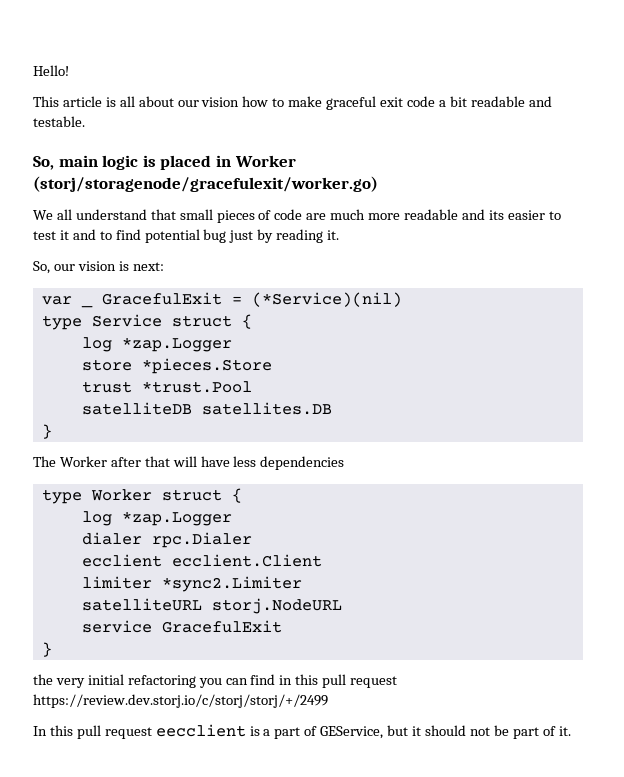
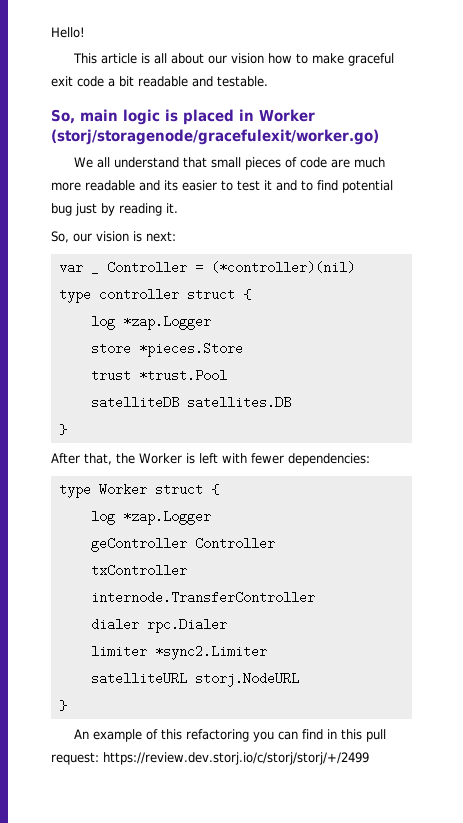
- var _ GracefulExit = (*Service)(nil)
- type Service struct {
+ var _ Controller = (*controller)(nil)
+ type controller struct {
- The Worker after that will have less dependencies
+ After that, the Worker is left with fewer dependencies:
+ geController Controller
+ txController internode.TransferController
- ecclient ecclient.Client
  satelliteURL storj.NodeURL
- service GracefulExit
  }
- the very initial refactoring you can find in this pull request https://review.dev.storj.io/c/storj/storj/+/2499
+ An example of this refactoring you can find in this pull request: https://review.dev.storj.io/c/storj/storj/+/2499
- In this pull request eecclient is a part of GEService, but it should not be part of it.

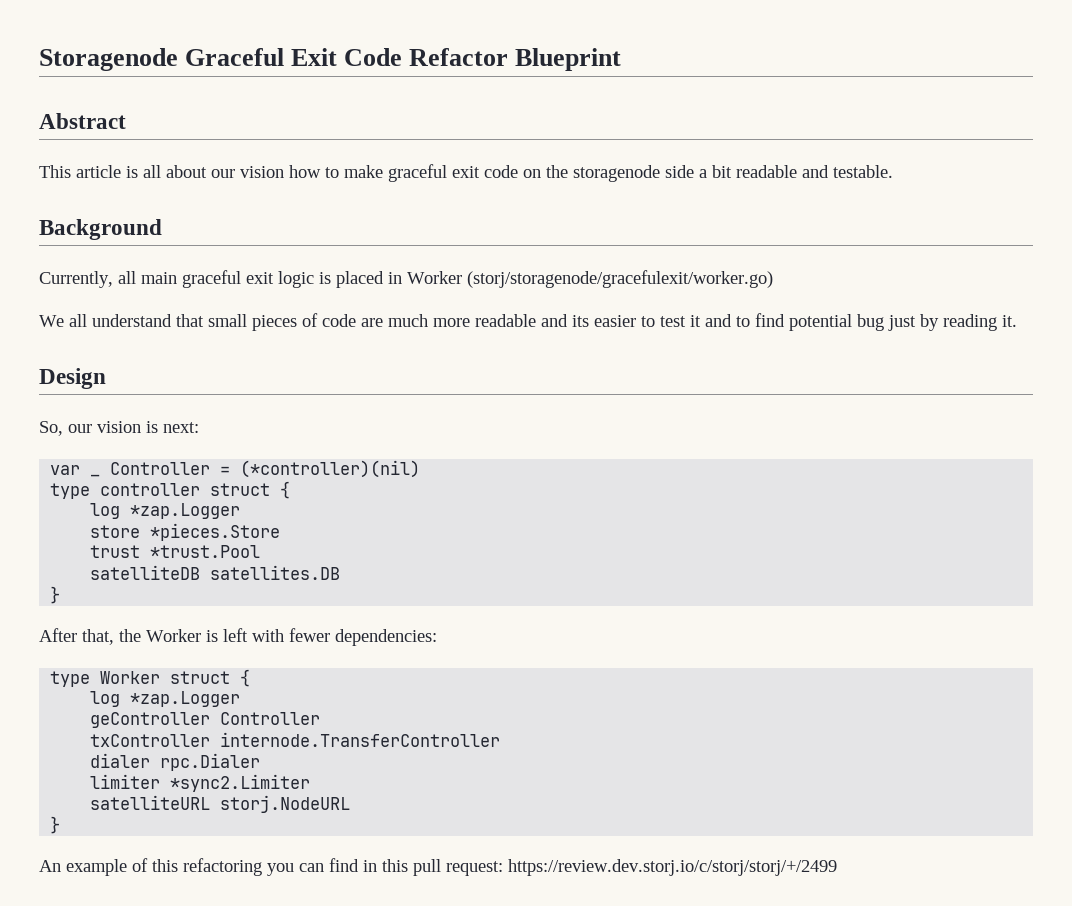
- Hello!
+ Storagenode Graceful Exit Code Refactor Blueprint
+ Abstract
- This article is all about our vision how to make graceful exit code a bit readable and testable.
+ This article is all about our vision how to make graceful exit code on the storagenode side a bit readable and testable.
- So, main logic is placed in Worker (storj/storagenode/gracefulexit/worker.go)
+ Background
+ Currently, all main graceful exit logic is placed in Worker (storj/storagenode/gracefulexit/worker.go)
+ Design

